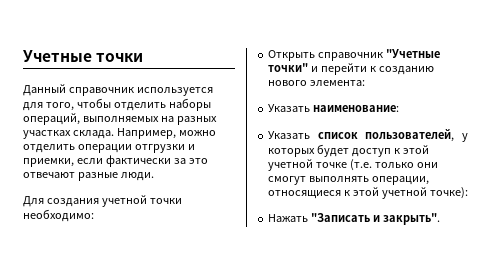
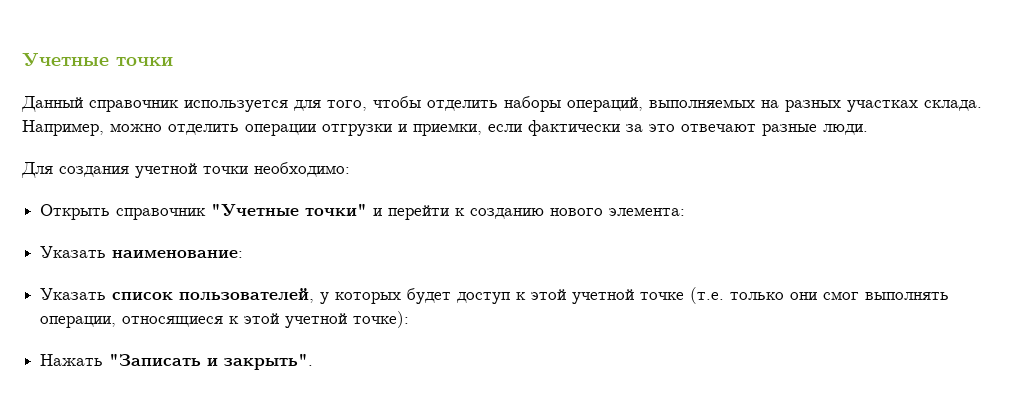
- Указать список пользователей, у которых будет доступ к этой учетной точке (т.е. только они смогут выполнять операции, относящиеся к этой учетной точке):
+ Указать список пользователей, у которых будет доступ к этой учетной точке (т.е. только они смог выполнять операции, относящиеся к этой учетной точке):

